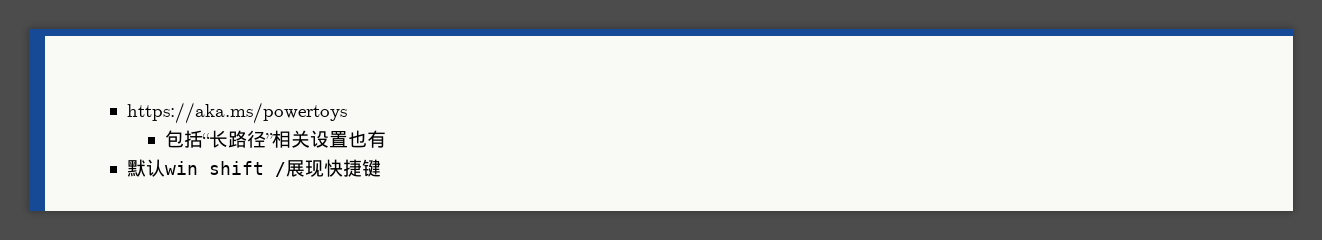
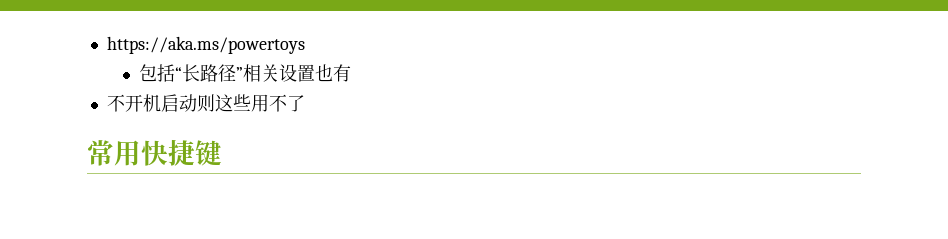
- 默认win shift /展现快捷键
+ 不开机启动则这些用不了
+ 常用快捷键

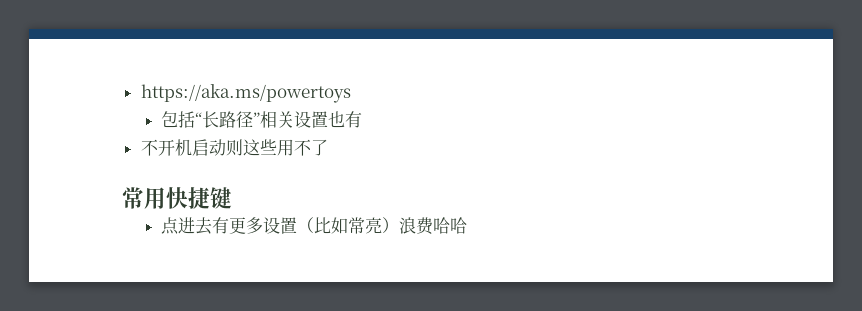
+ 点进去有更多设置（比如常亮）浪费哈哈

